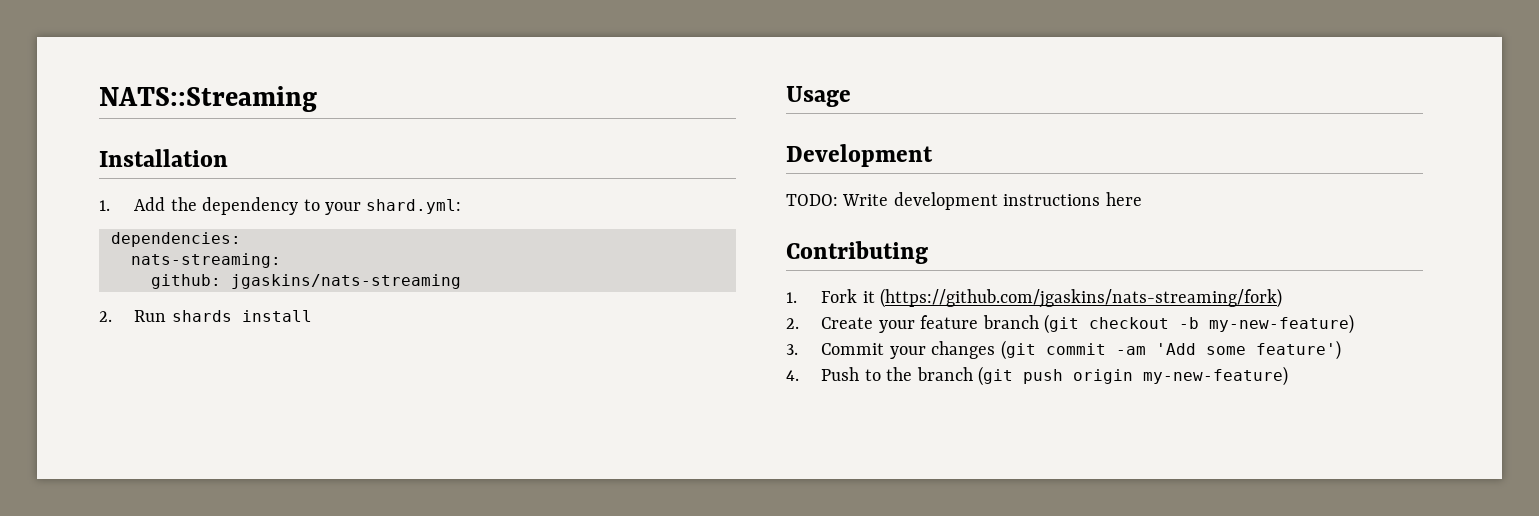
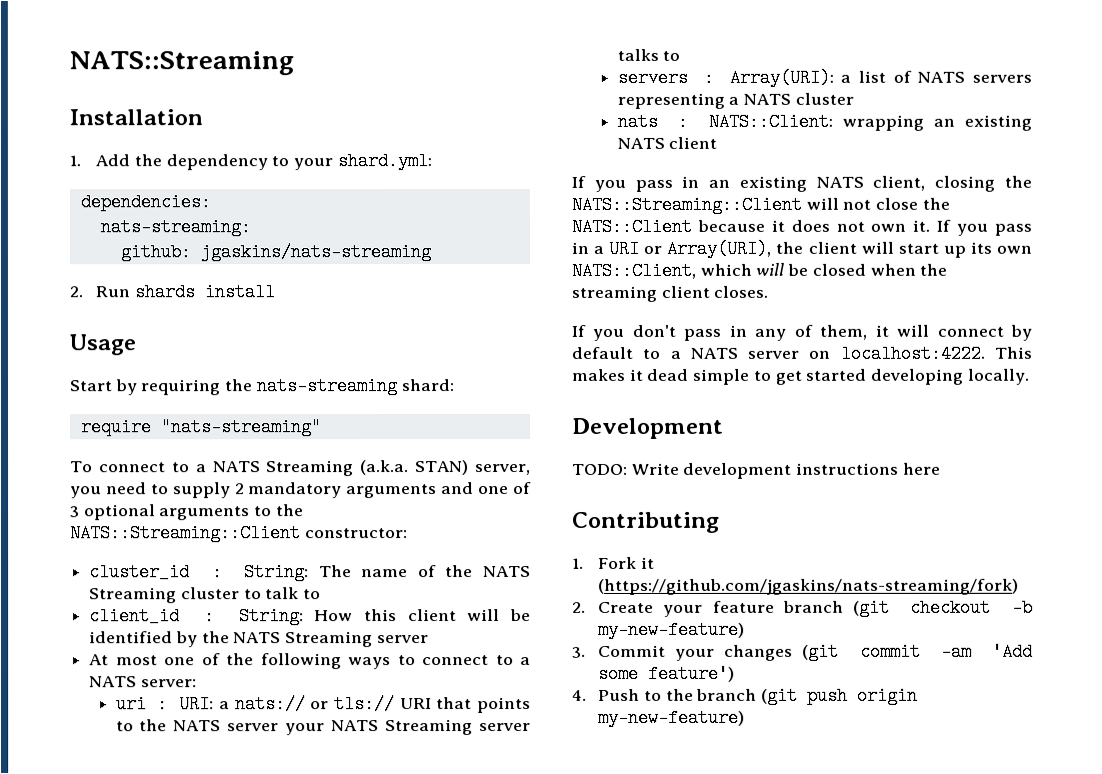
+ Start by requiring the nats-streaming shard:
+ require "nats-streaming"
+ To connect to a NATS Streaming (a.k.a. STAN) server, you need to supply 2 mandatory arguments and one of 3 optional arguments to the NATS::Streaming::Client constructor:
+ cluster_id : String: The name of the NATS Streaming cluster to talk to
+ client_id : String: How this client will be identified by the NATS Streaming server
+ At most one of the following ways to connect to a NATS server:
+ uri : URI: a nats:// or tls:// URI that points to the NATS server your NATS Streaming server talks to
+ servers : Array(URI): a list of NATS servers representing a NATS cluster
+ nats : NATS::Client: wrapping an existing NATS client
+ If you pass in an existing NATS client, closing the NATS::Streaming::Client will not close the NATS::Client because it does not own it. If you pass in a URI or Array(URI), the client will start up its own NATS::Client, which will be closed when the streaming client closes.
+ If you don't pass in any of them, it will connect by default to a NATS server on localhost:4222. This makes it dead simple to get started developing locally.

